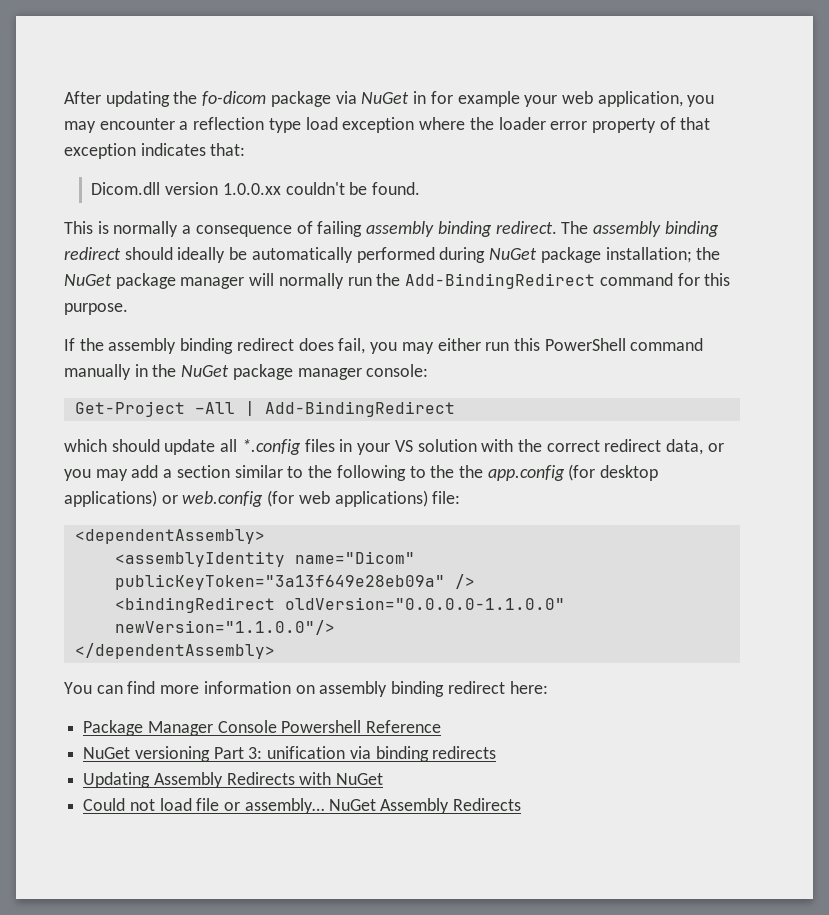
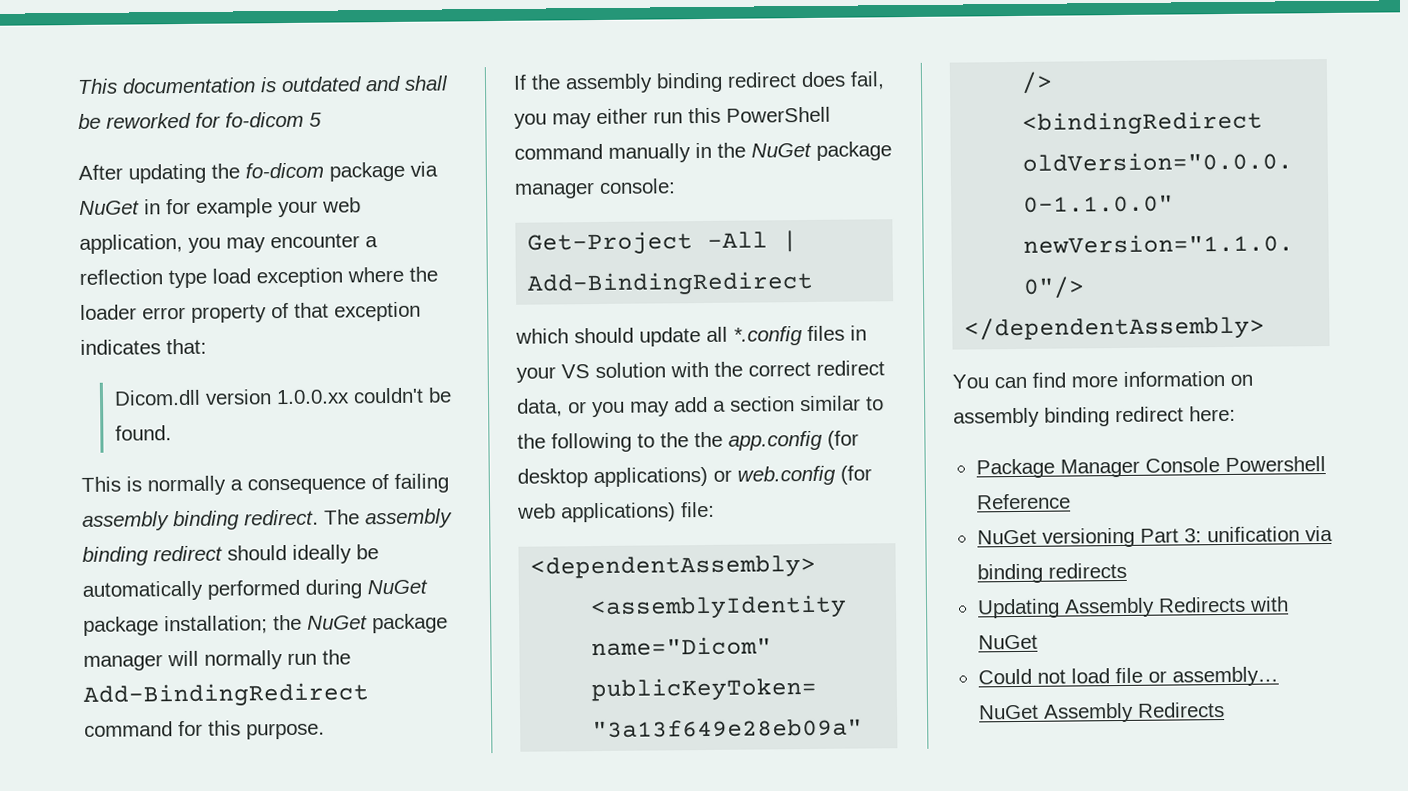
+ This documentation is outdated and shall be reworked for fo-dicom 5

